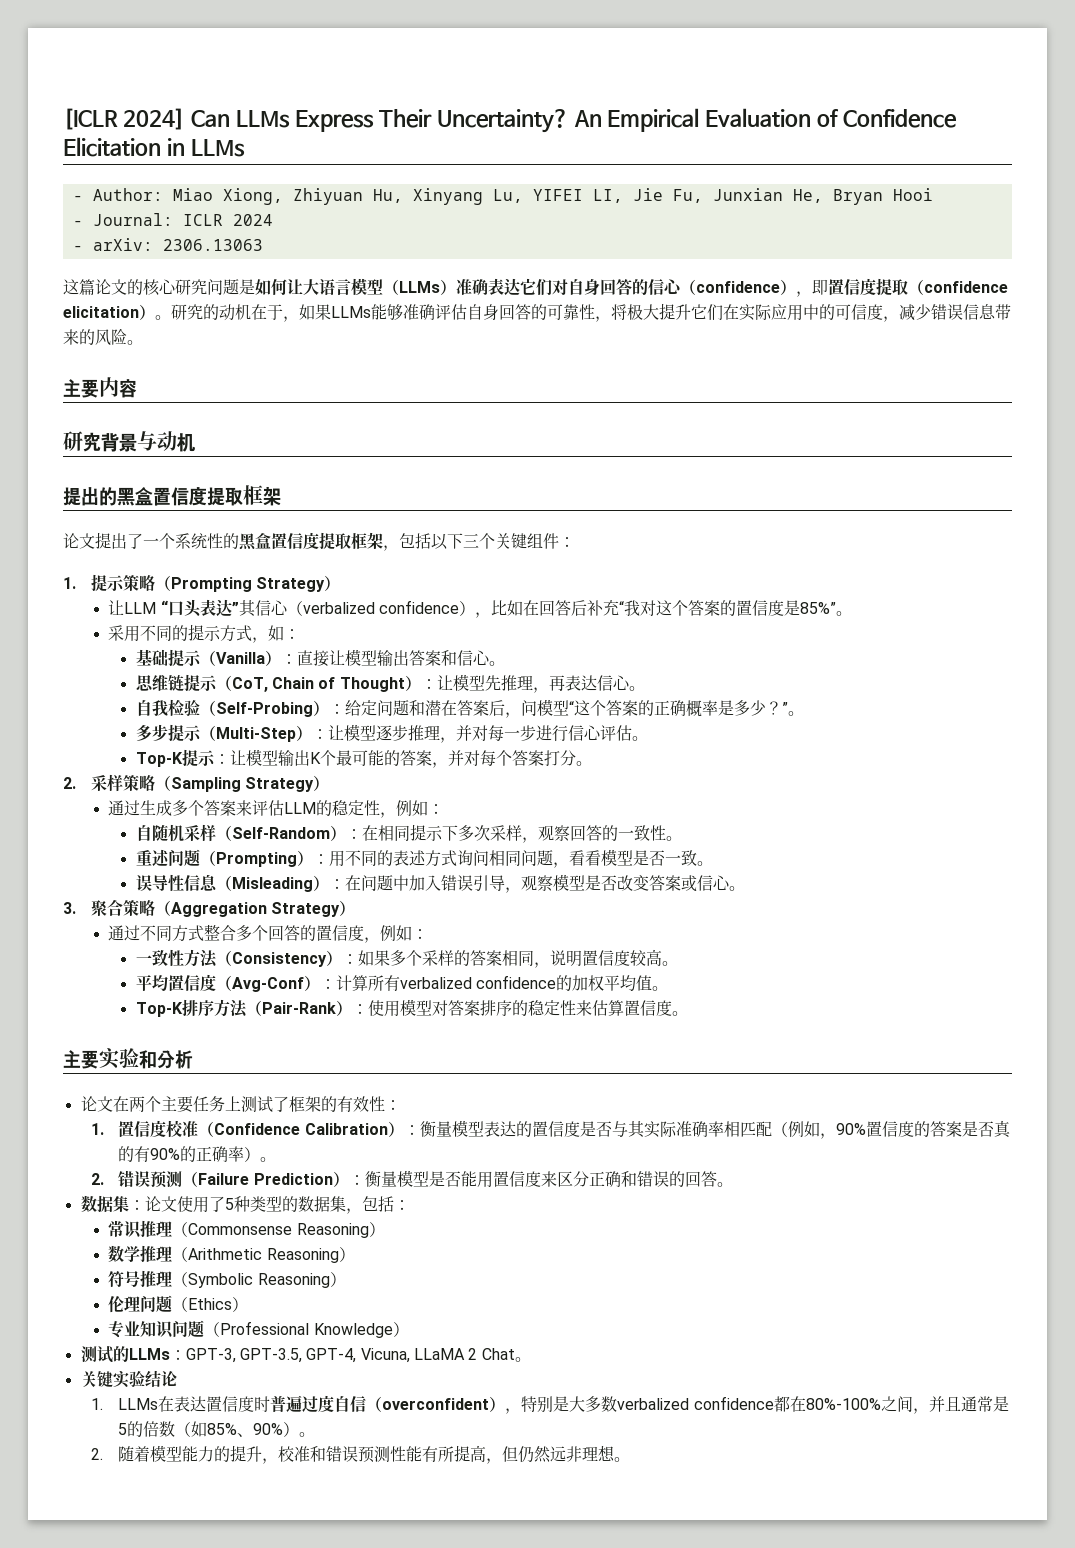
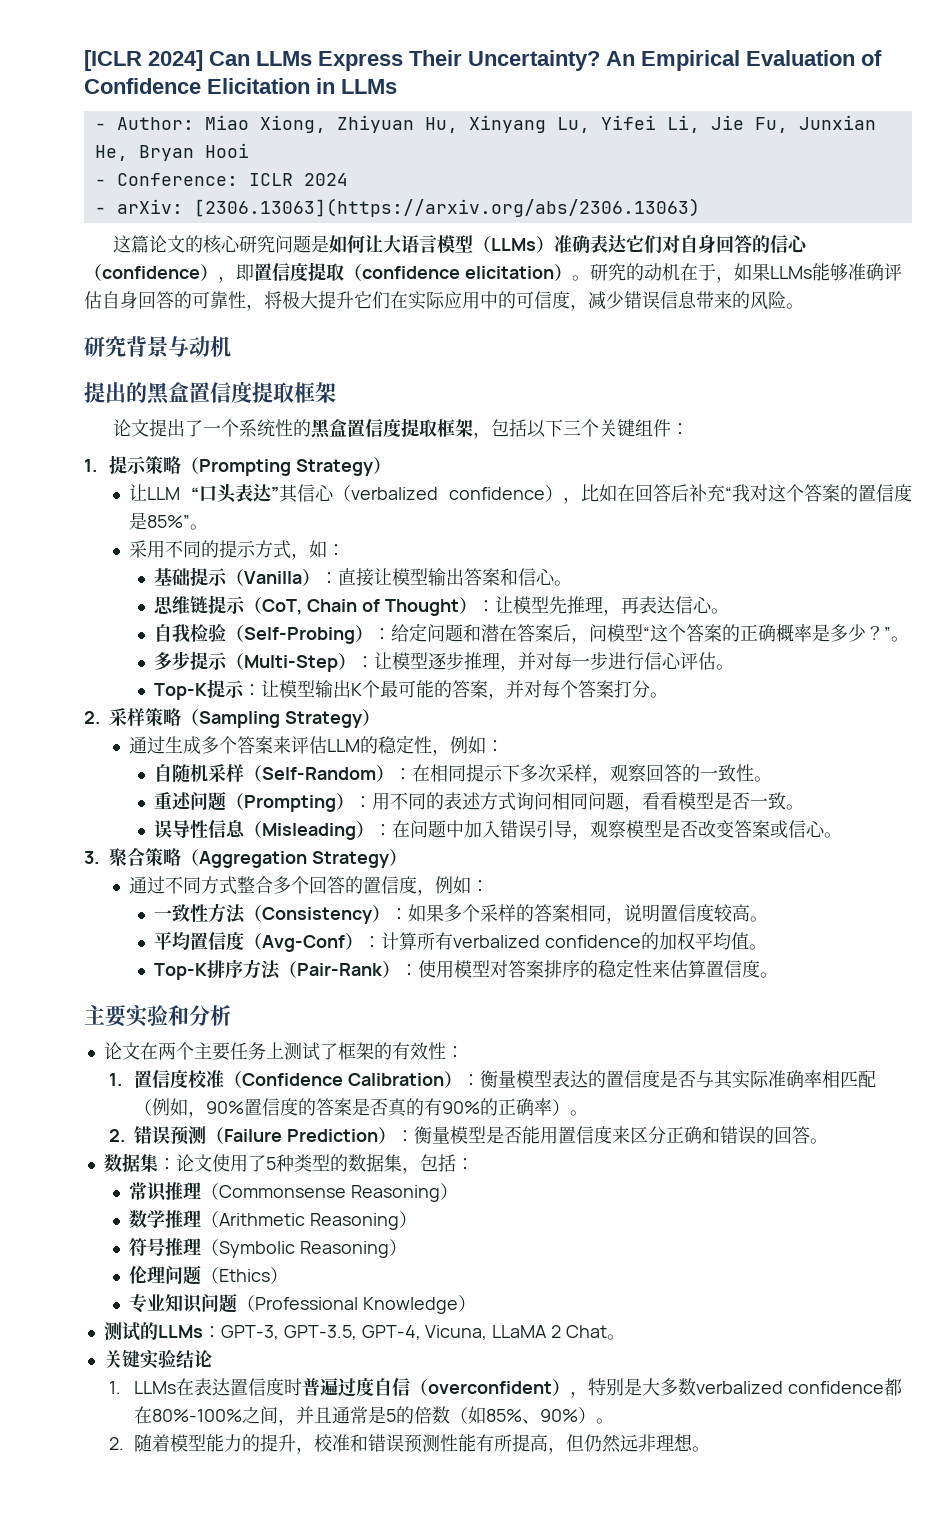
- - Author: Miao Xiong, Zhiyuan Hu, Xinyang Lu, YIFEI LI, Jie Fu, Junxian He, Bryan Hooi
+ - Author: Miao Xiong, Zhiyuan Hu, Xinyang Lu, Yifei Li, Jie Fu, Junxian He, Bryan Hooi
- - Journal: ICLR 2024
+ - Conference: ICLR 2024
- - arXiv: 2306.13063
+ - arXiv: [2306.13063](https://arxiv.org/abs/2306.13063)
- 主要内容

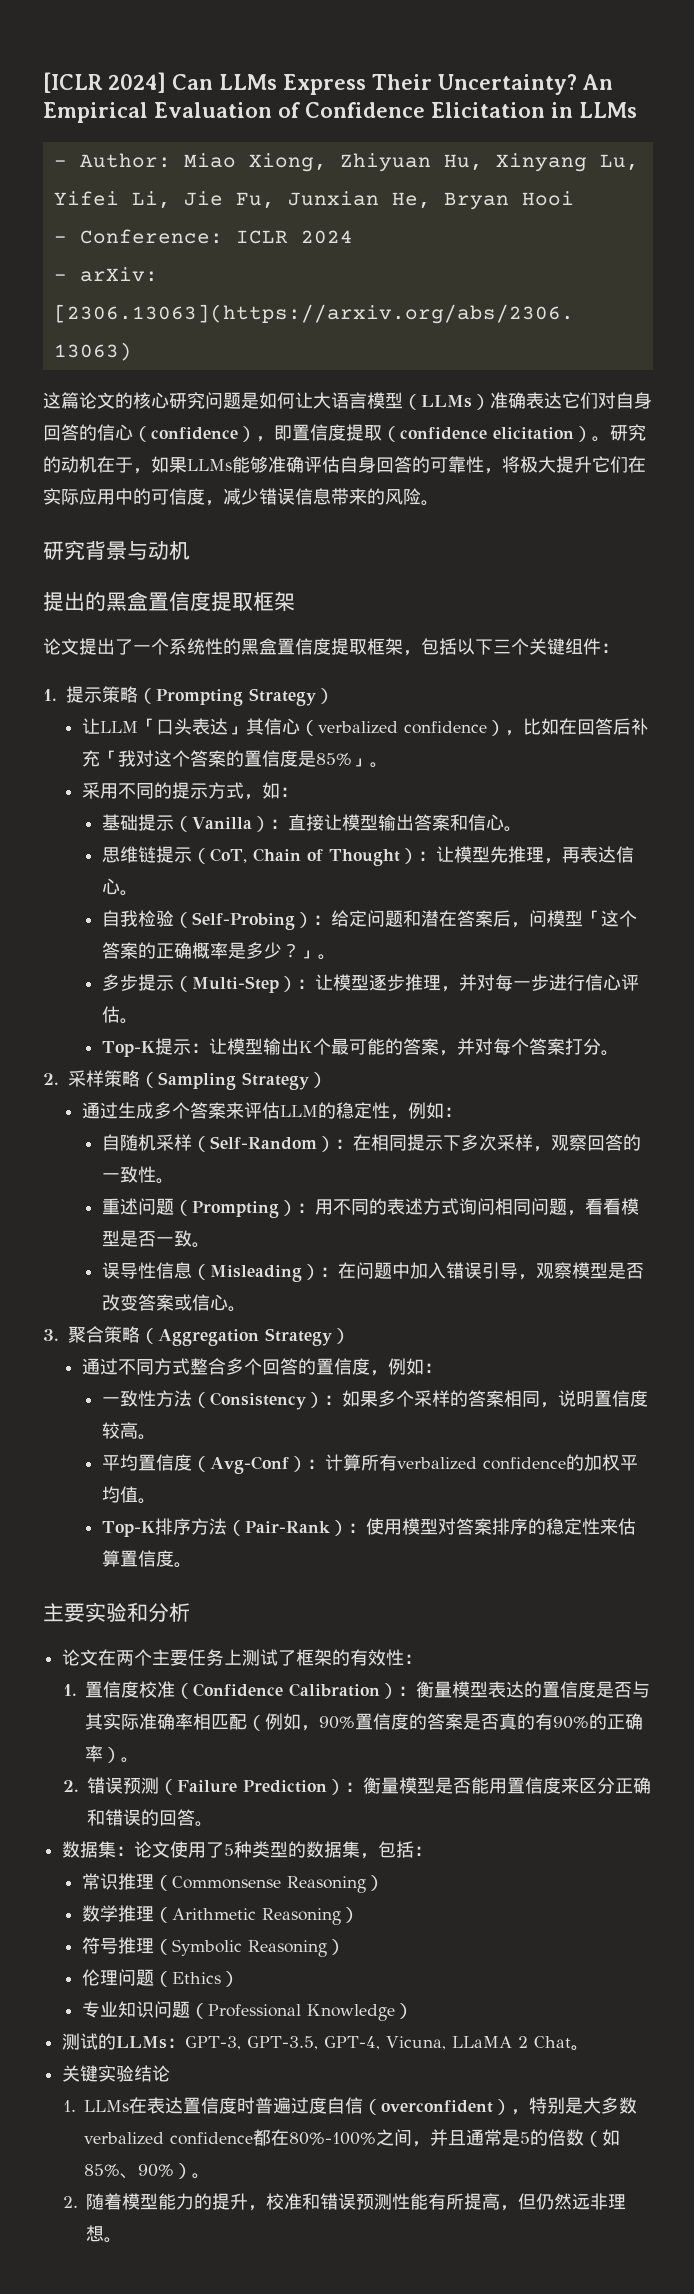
- 让LLM “口头表达”其信心（verbalized confidence），比如在回答后补充“我对这个答案的置信度是85%”。
+ 让LLM「口头表达」其信心（verbalized confidence），比如在回答后补充「我对这个答案的置信度是85%」。
- 自我检验（Self-Probing）：给定问题和潜在答案后，问模型“这个答案的正确概率是多少？”。
+ 自我检验（Self-Probing）：给定问题和潜在答案后，问模型「这个答案的正确概率是多少？」。

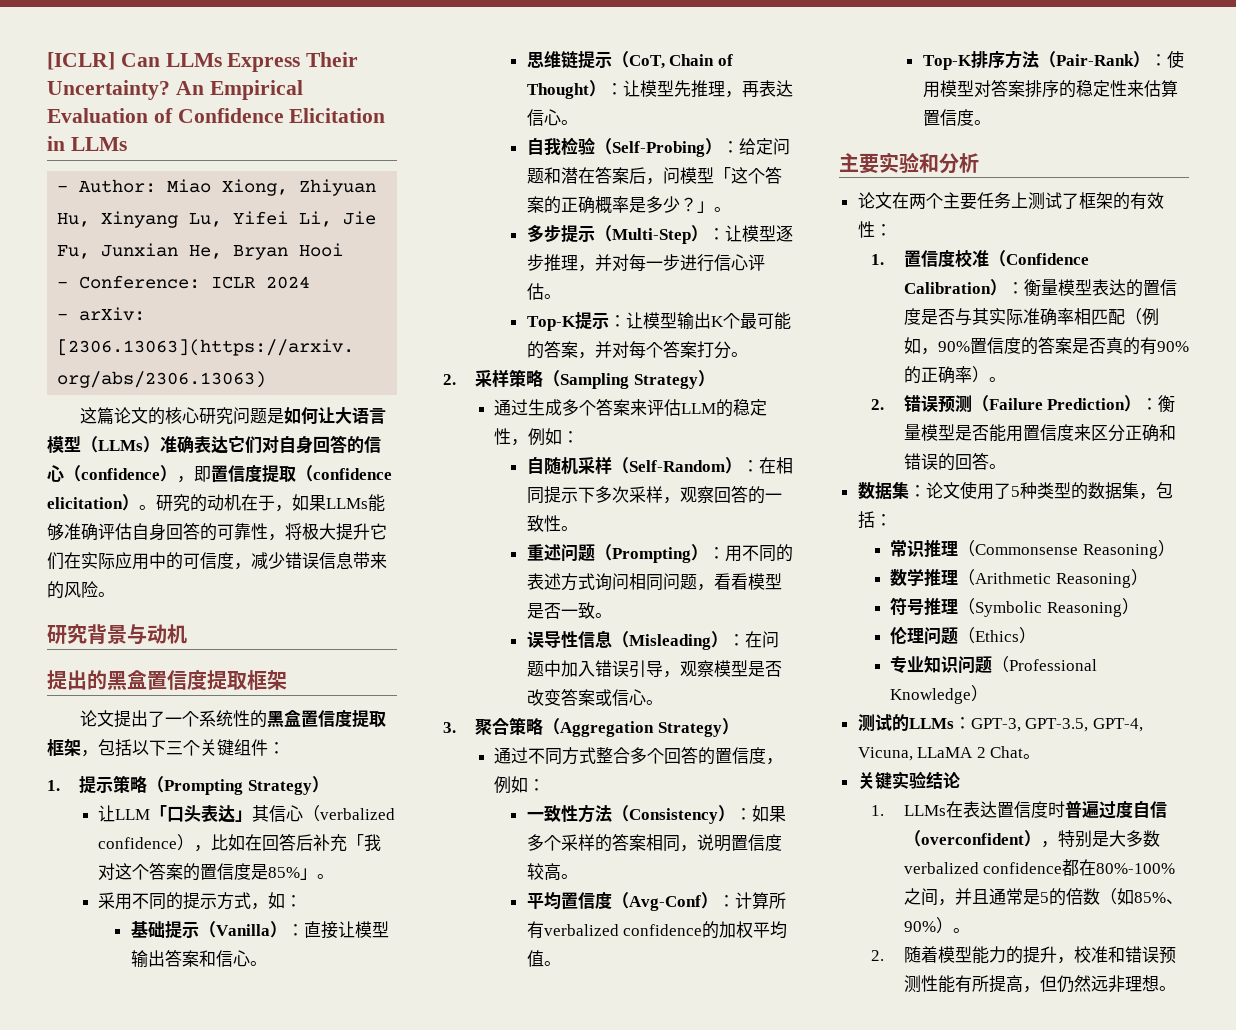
- [ICLR 2024] Can LLMs Express Their Uncertainty?
+ [ICLR] Can LLMs Express Their Uncertainty?

